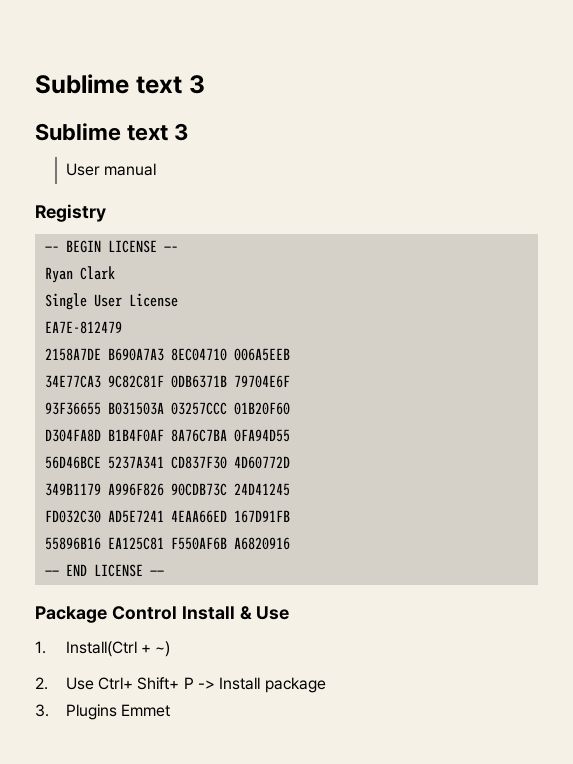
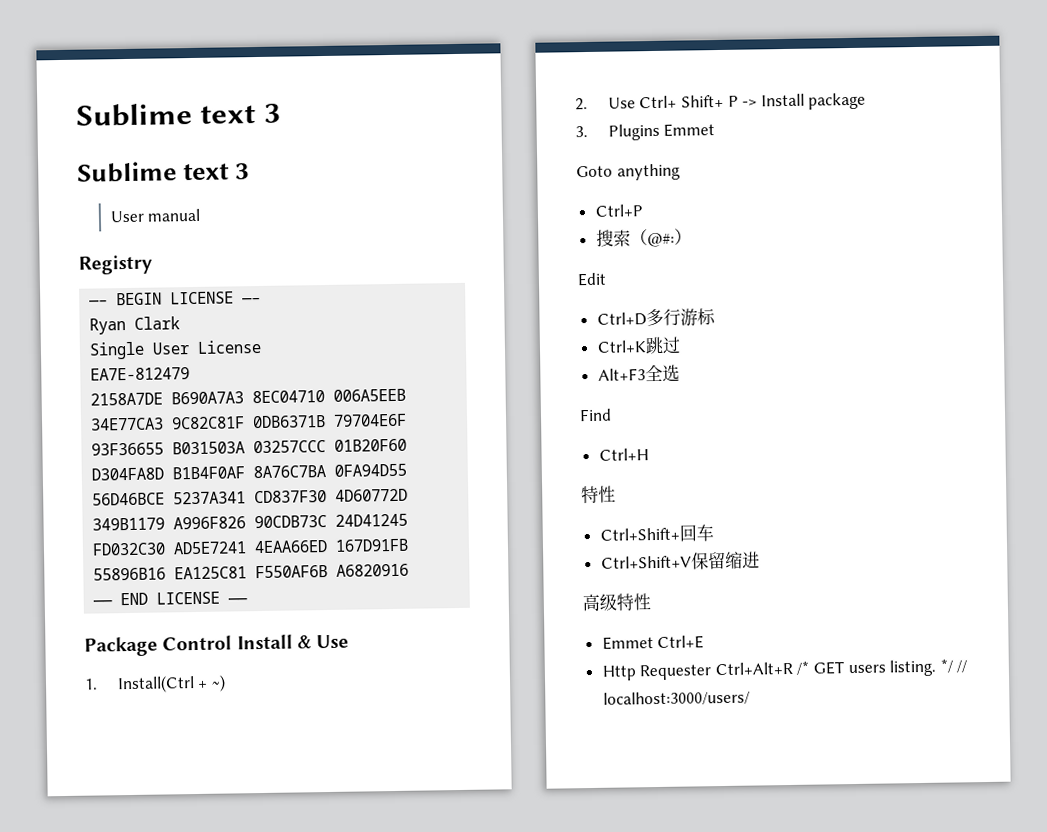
+ Goto anything
+ Ctrl+P
+ 搜索（@#:）
+ Edit
+ Ctrl+D多行游标
+ Ctrl+K跳过
+ Alt+F3全选
+ Find
+ Ctrl+H
+ 特性
+ Ctrl+Shift+回车
+ Ctrl+Shift+V保留缩进
+ 高级特性
+ Emmet Ctrl+E
+ Http Requester Ctrl+Alt+R /* GET users listing. */ // localhost:3000/users/

